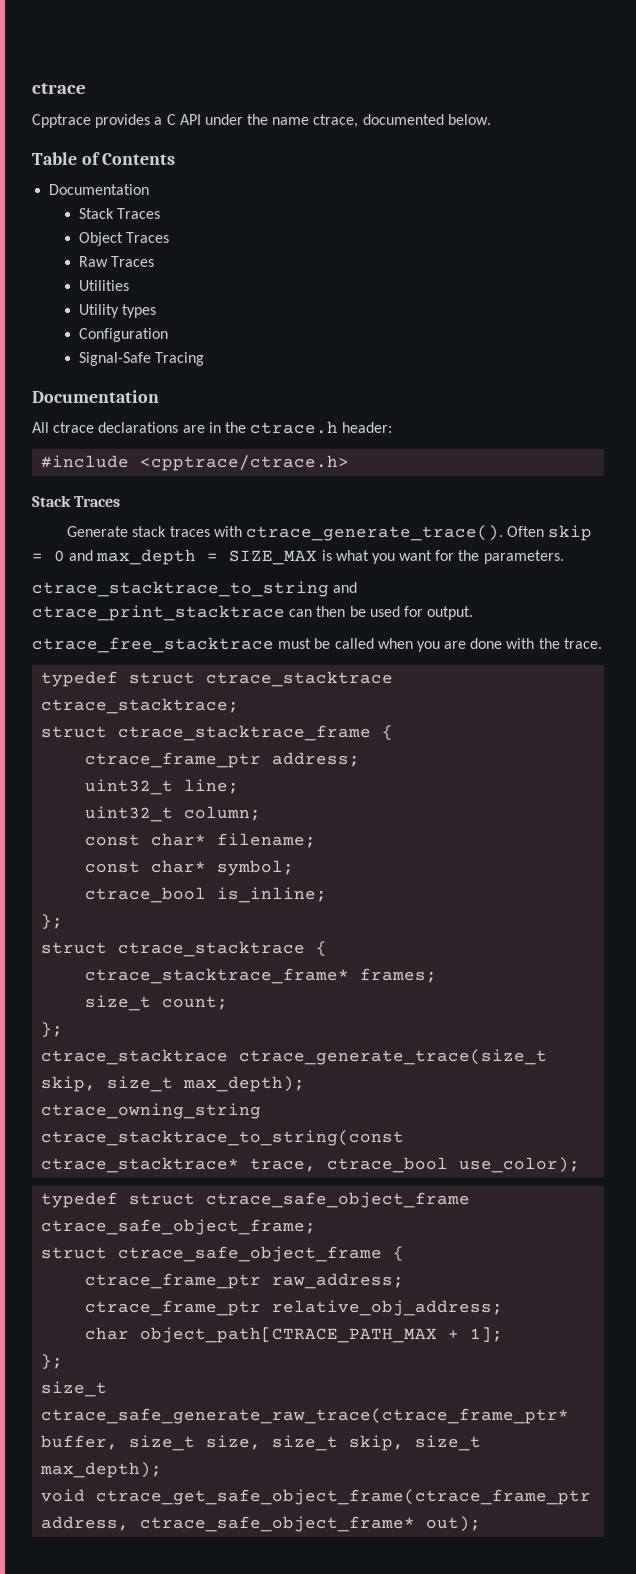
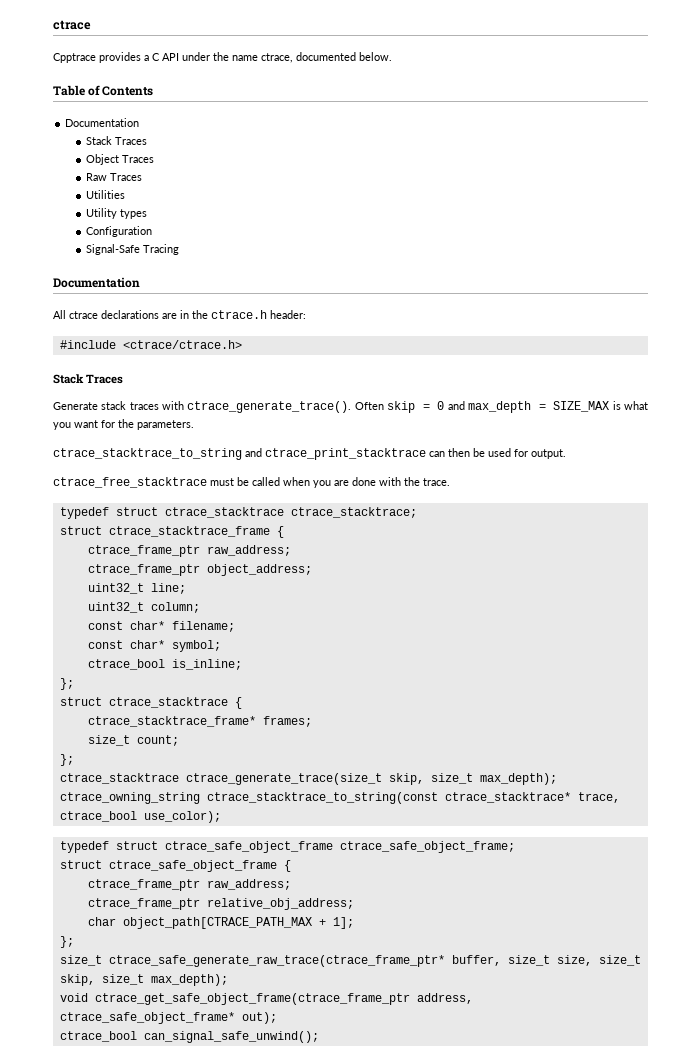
- #include <cpptrace/ctrace.h>
+ #include <ctrace/ctrace.h>
  struct ctrace_stacktrace_frame {
- ctrace_frame_ptr address;
+ ctrace_frame_ptr raw_address;
+ ctrace_frame_ptr object_address;
+ ctrace_bool can_signal_safe_unwind();

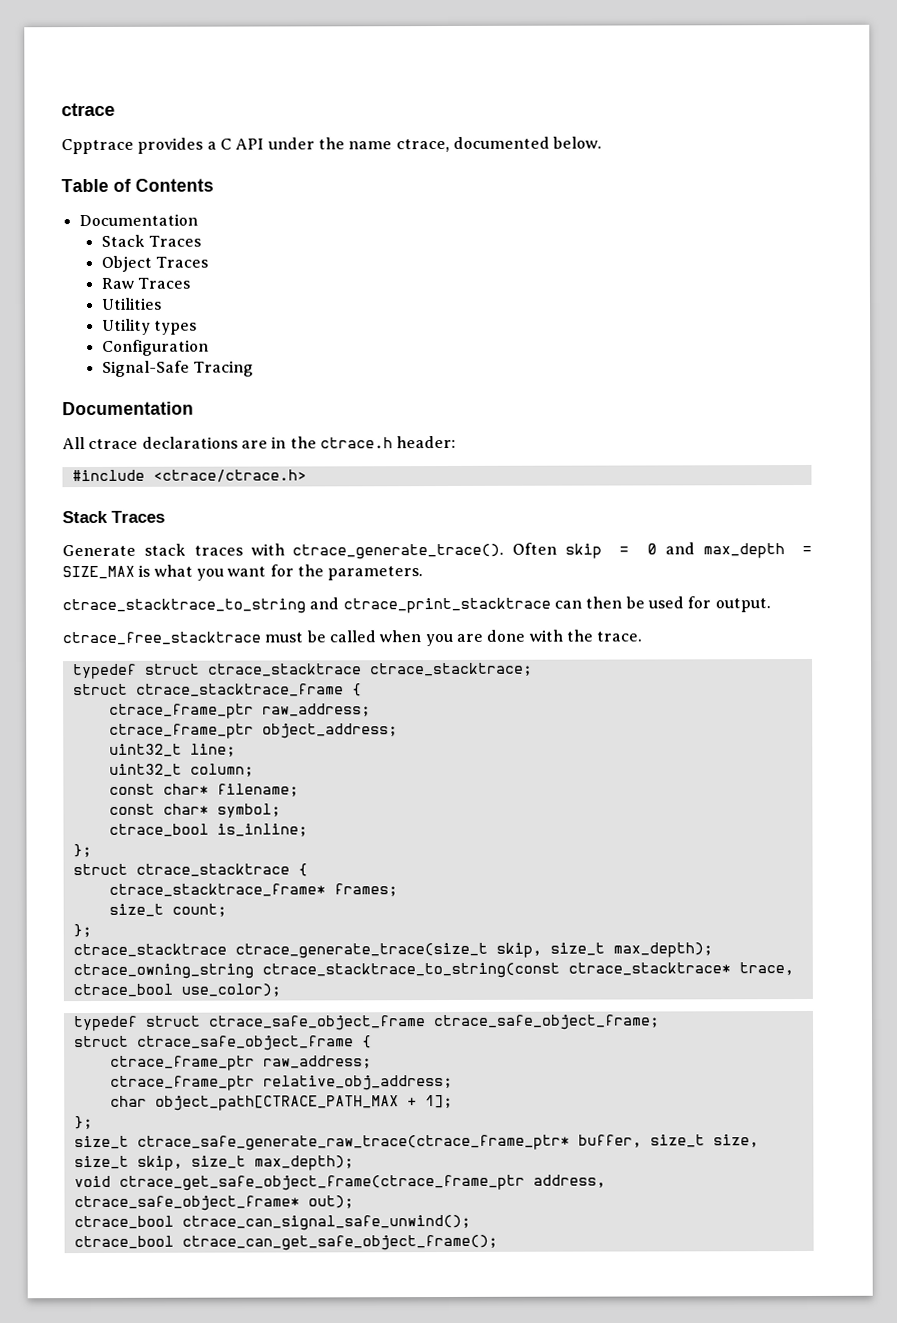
- ctrace_bool can_signal_safe_unwind();
+ ctrace_bool ctrace_can_signal_safe_unwind();
+ ctrace_bool ctrace_can_get_safe_object_frame();

